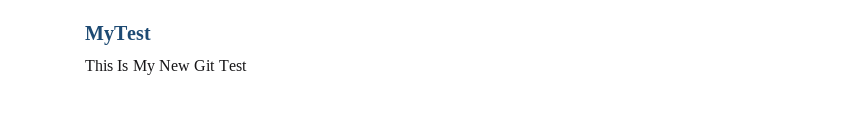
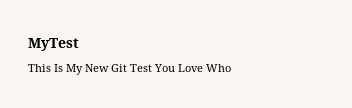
- This Is My New Git Test
+ This Is My New Git Test You Love Who

